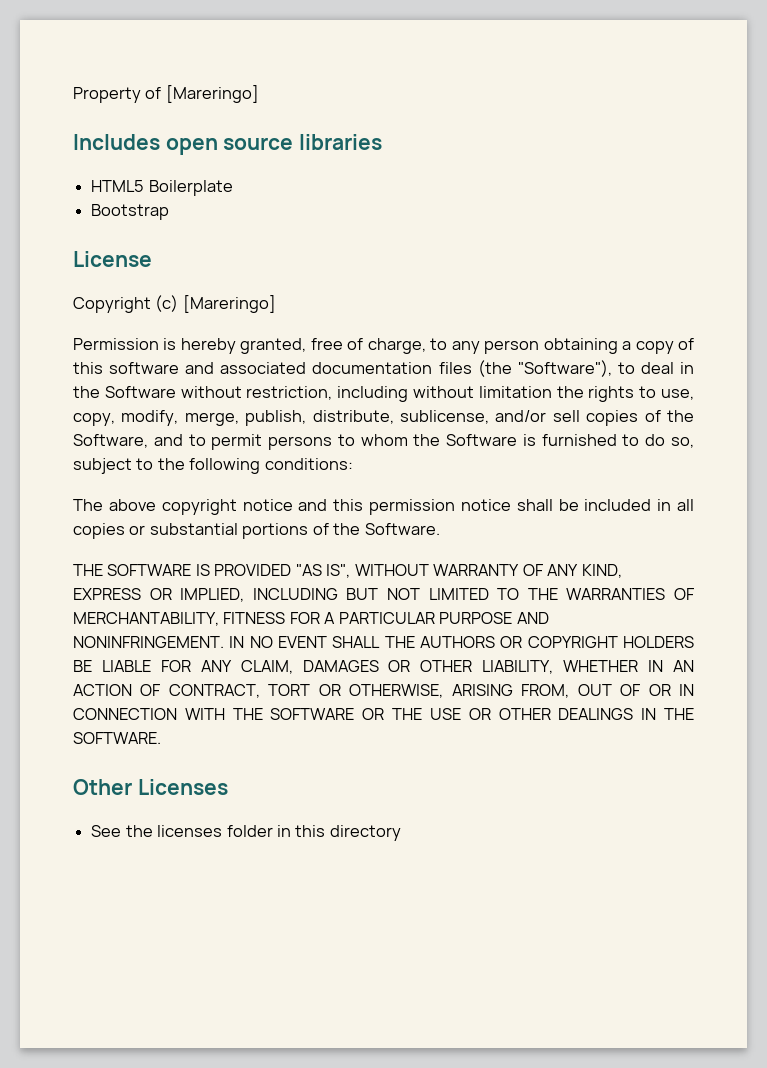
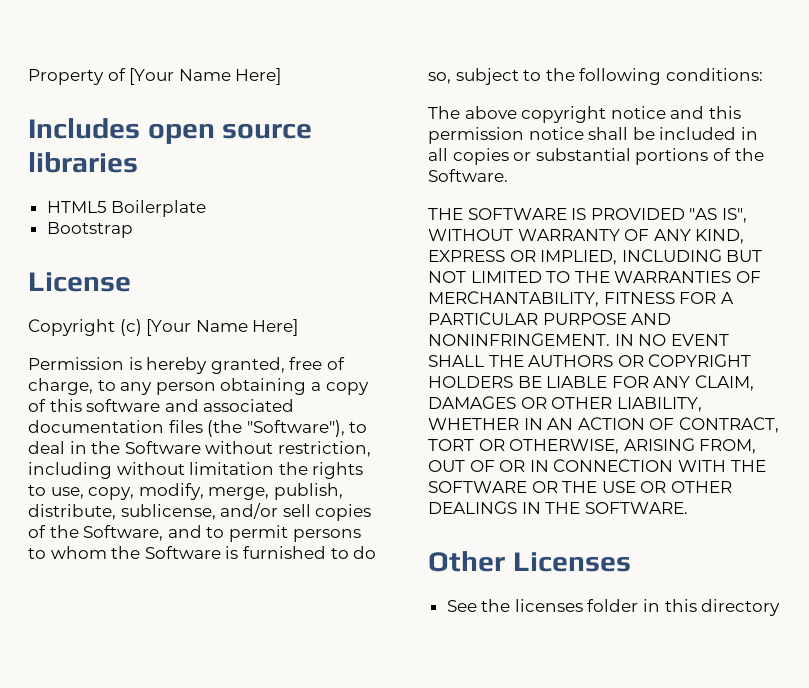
- Property of [Mareringo]
+ Property of [Your Name Here]
- Copyright (c) [Mareringo]
+ Copyright (c) [Your Name Here]

